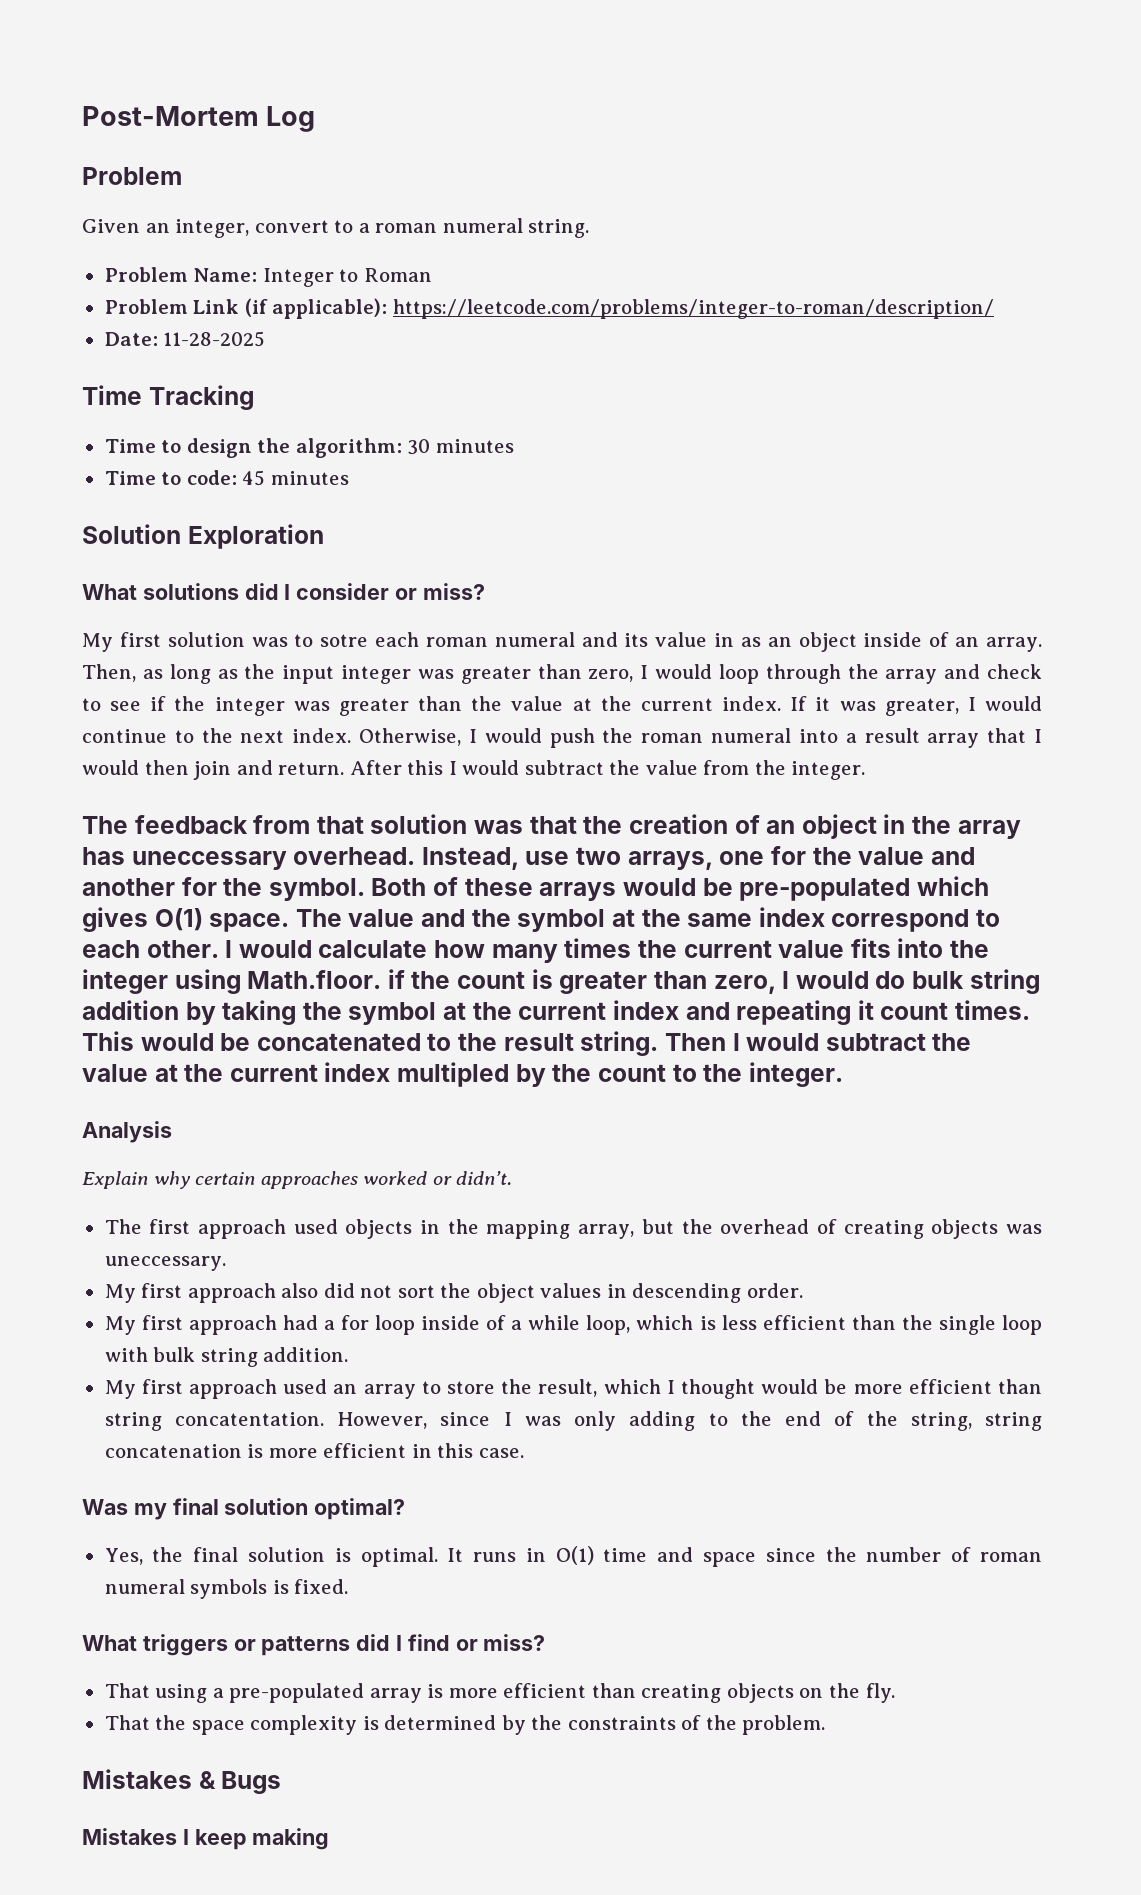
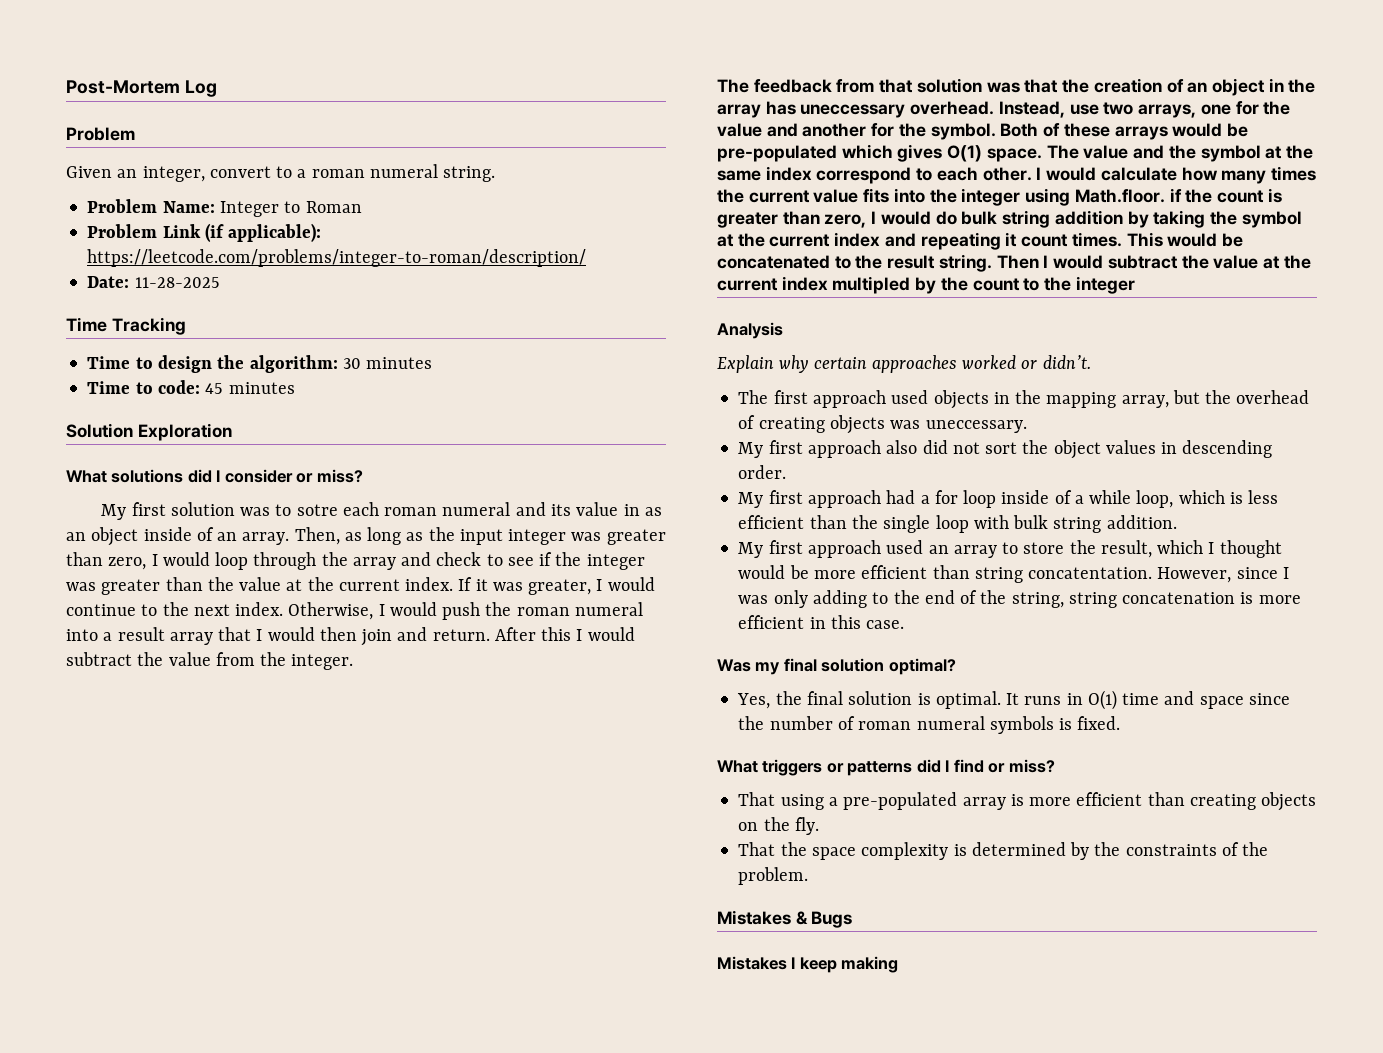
- Then I would subtract the value at the current index multipled by the count to the integer.
+ Then I would subtract the value at the current index multipled by the count to the integer

